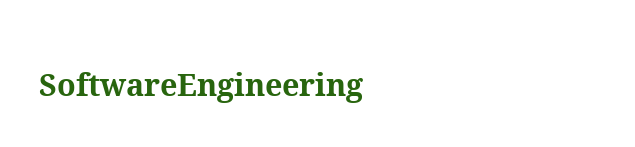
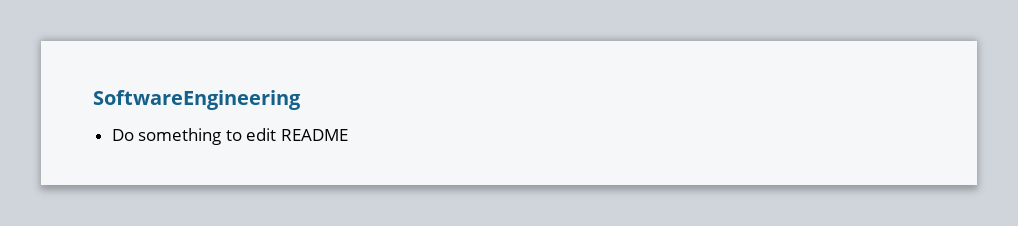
+ Do something to edit README

